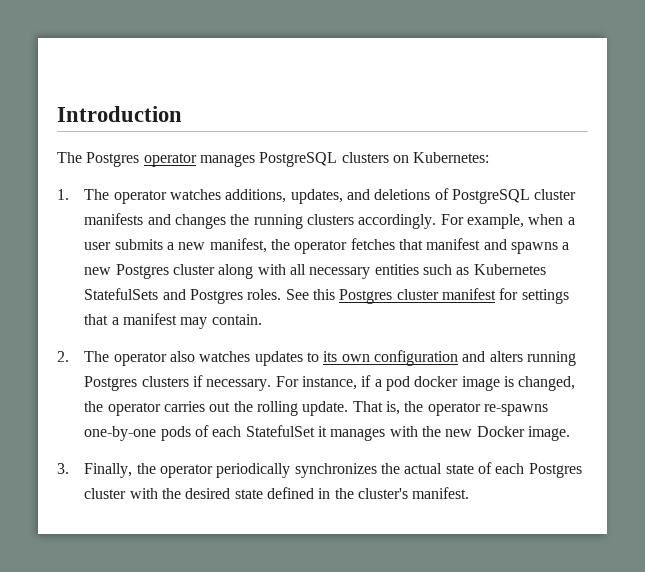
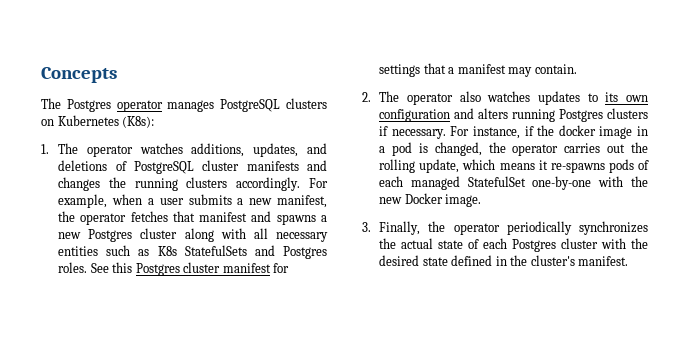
- Introduction
+ Concepts
- The Postgres operator manages PostgreSQL clusters on Kubernetes:
+ The Postgres operator manages PostgreSQL clusters on Kubernetes (K8s):
- For example, when a user submits a new manifest, the operator fetches that manifest and spawns a new Postgres cluster along with all necessary entities such as Kubernetes StatefulSets and Postgres roles.
+ For example, when a user submits a new manifest, the operator fetches that manifest and spawns a new Postgres cluster along with all necessary entities such as K8s StatefulSets and Postgres roles.
- For instance, if a pod docker image is changed, the operator carries out the rolling update. That is, the operator re-spawns one-by-one pods of each StatefulSet it manages with the new Docker image.
+ For instance, if the docker image in a pod is changed, the operator carries out the rolling update, which means it re-spawns pods of each managed StatefulSet one-by-one with the new Docker image.

